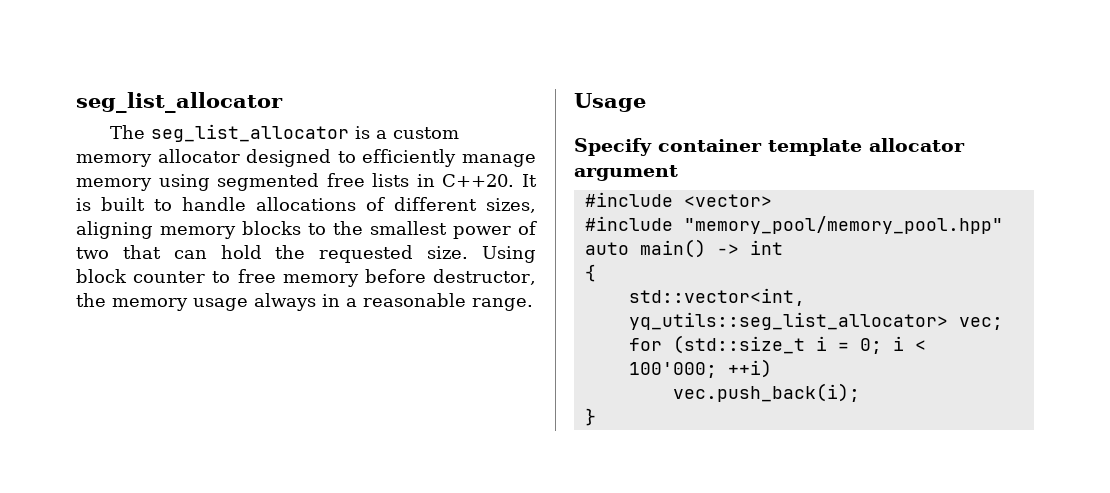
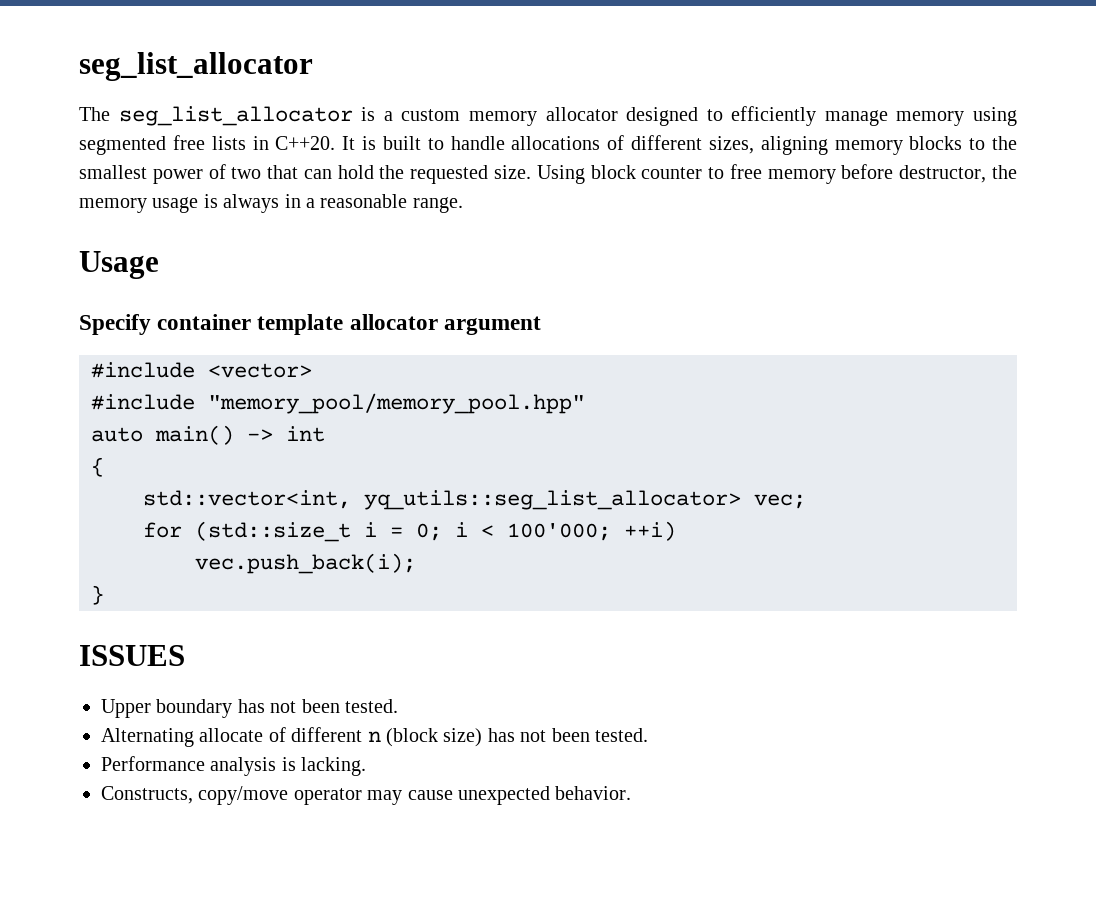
- Using block counter to free memory before destructor, the memory usage always in a reasonable range.
+ Using block counter to free memory before destructor, the memory usage is always in a reasonable range.
+ ISSUES
+ Upper boundary has not been tested.
+ Alternating allocate of different n (block size) has not been tested.
+ Performance analysis is lacking.
+ Constructs, copy/move operator may cause unexpected behavior.

